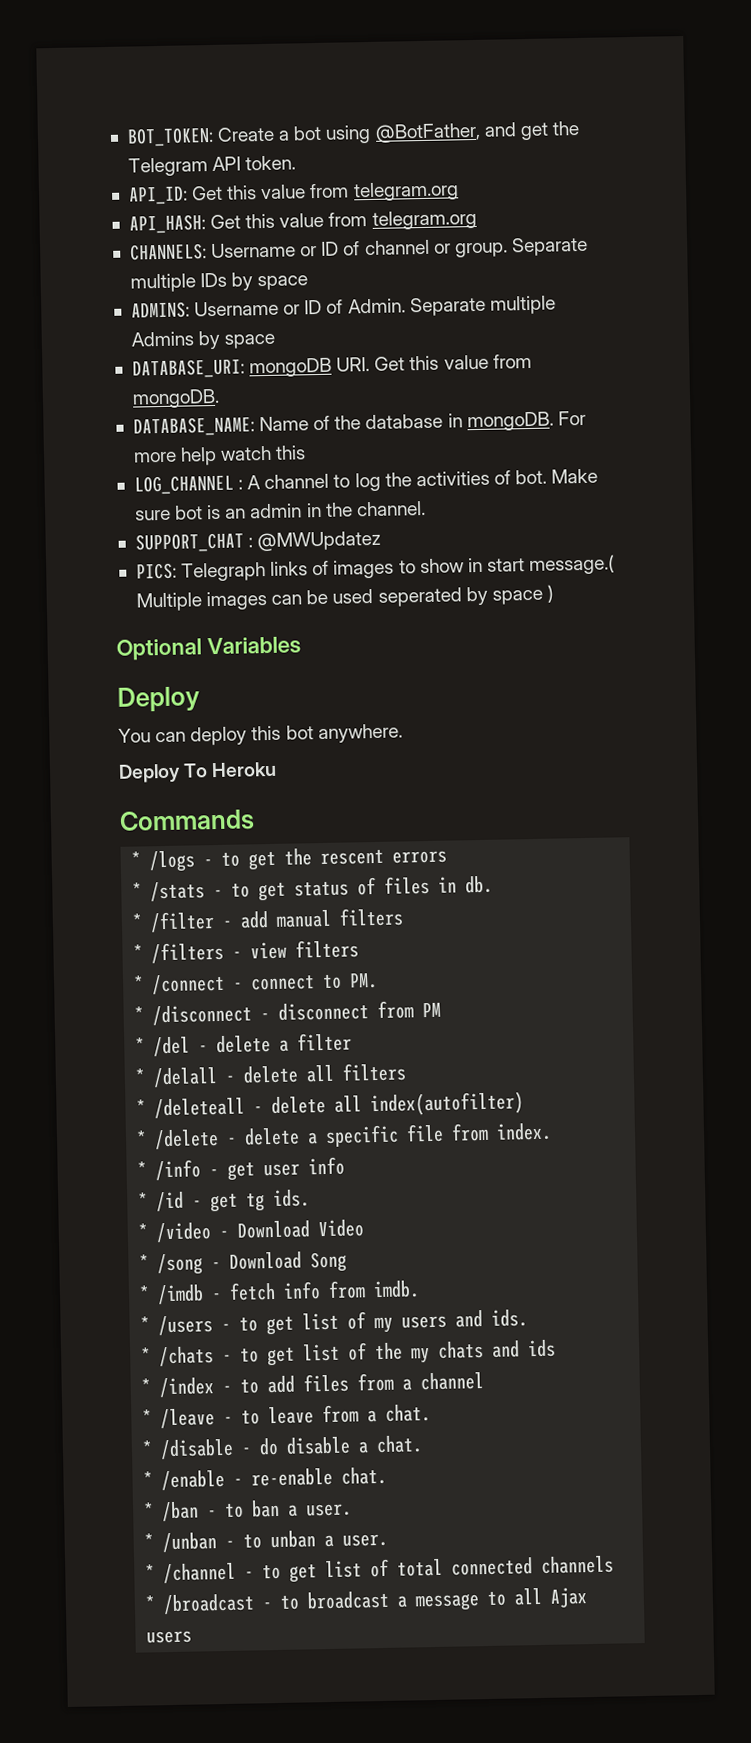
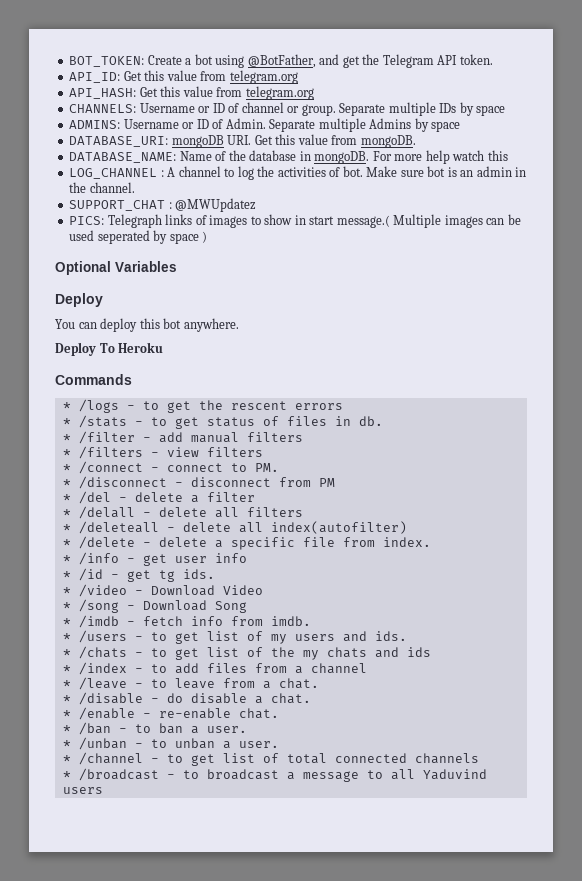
- * /broadcast - to broadcast a message to all Ajax users
+ * /broadcast - to broadcast a message to all Yaduvind users

